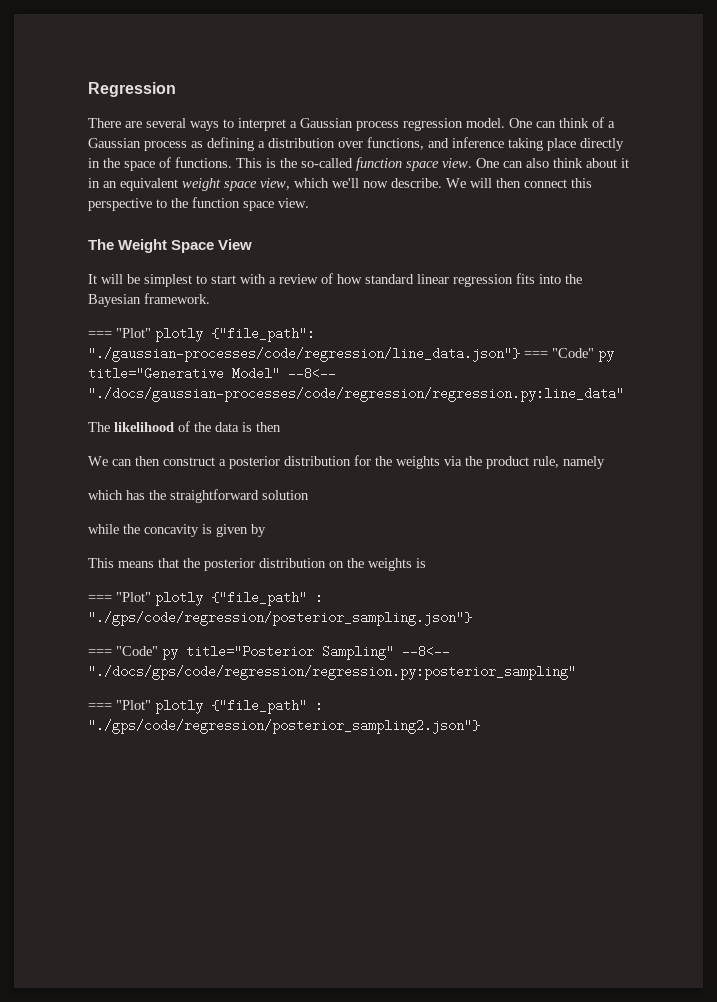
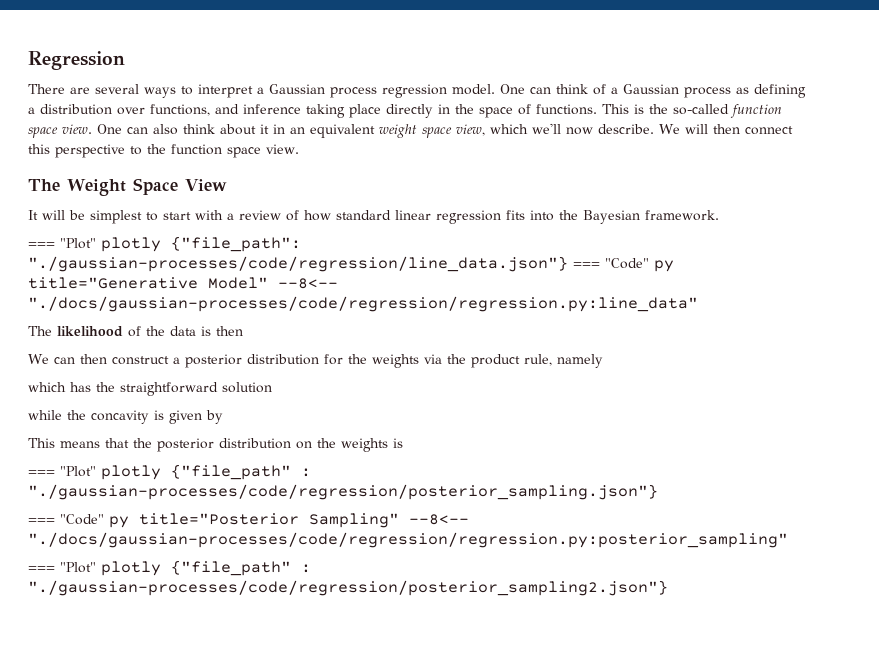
- === "Plot" plotly {"file_path" : "./gps/code/regression/posterior_sampling.json"}
+ === "Plot" plotly {"file_path" : "./gaussian-processes/code/regression/posterior_sampling.json"}
- === "Code" py title="Posterior Sampling" --8<-- "./docs/gps/code/regression/regression.py:posterior_sampling"
- === "Plot" plotly {"file_path" : "./gps/code/regression/posterior_sampling2.json"}
+ === "Code" py title="Posterior Sampling" --8<-- "./docs/gaussian-processes/code/regression/regression.py:posterior_sampling"
+ === "Plot" plotly {"file_path" : "./gaussian-processes/code/regression/posterior_sampling2.json"}

